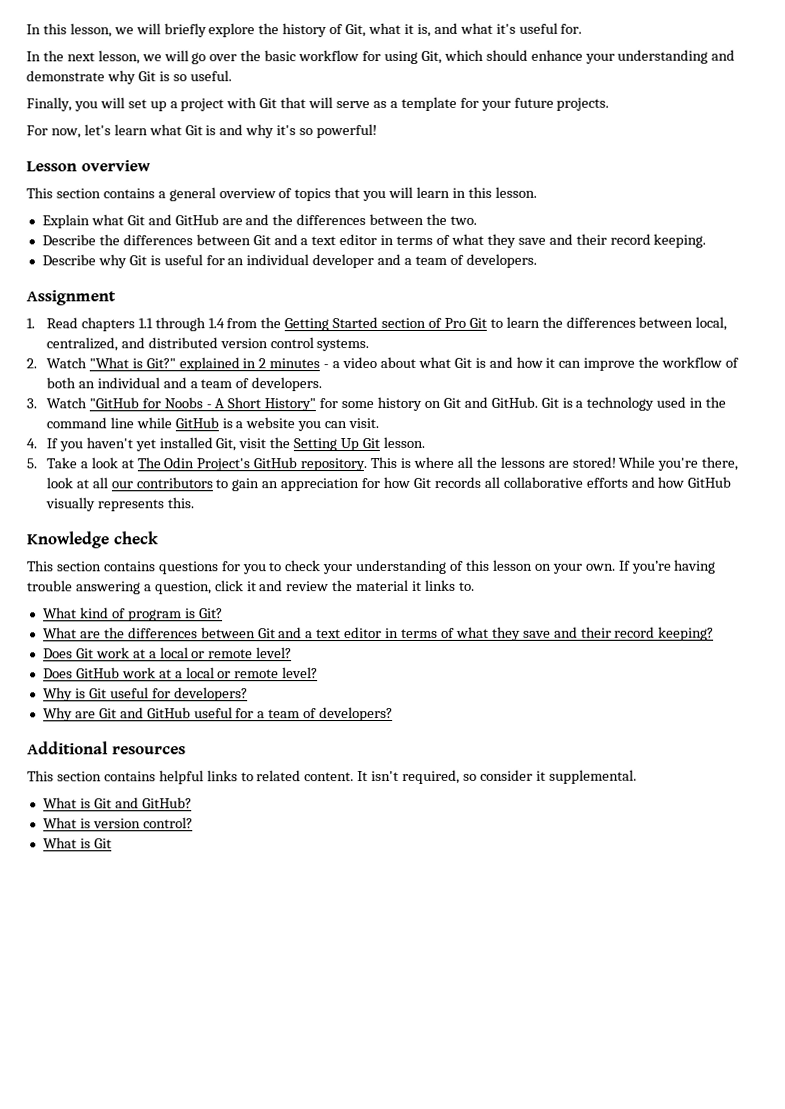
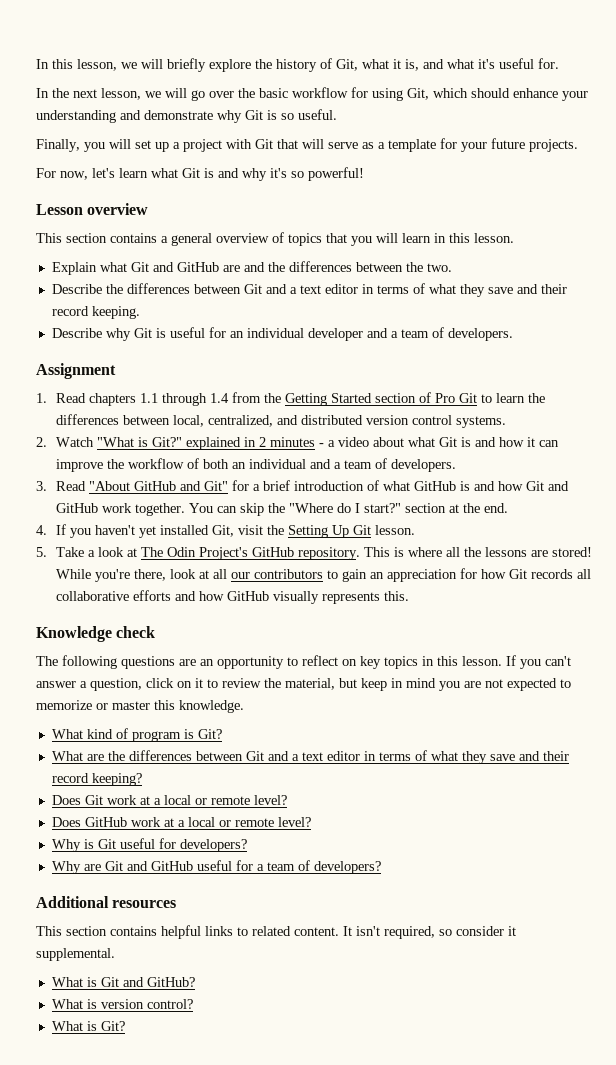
- 3. Watch "GitHub for Noobs - A Short History" for some history on Git and GitHub. Git is a technology used in the command line while GitHub is a website you can visit.
+ 3. Read "About GitHub and Git" for a brief introduction of what GitHub is and how Git and GitHub work together. You can skip the "Where do I start?" section at the end.
- This section contains questions for you to check your understanding of this lesson on your own. If you’re having trouble answering a question, click it and review the material it links to.
+ The following questions are an opportunity to reflect on key topics in this lesson. If you can't answer a question, click on it to review the material, but keep in mind you are not expected to memorize or master this knowledge.
  What is version control?
- What is Git
+ What is Git?

